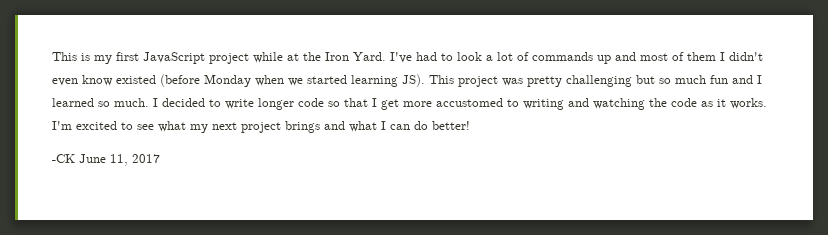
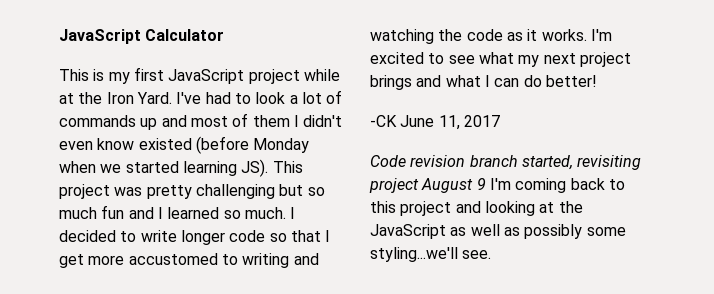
+ JavaScript Calculator
+ Code revision branch started, revisiting project August 9 I'm coming back to this project and looking at the JavaScript as well as possibly some styling...we'll see.

